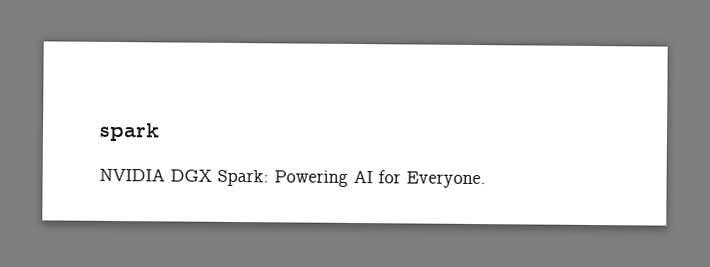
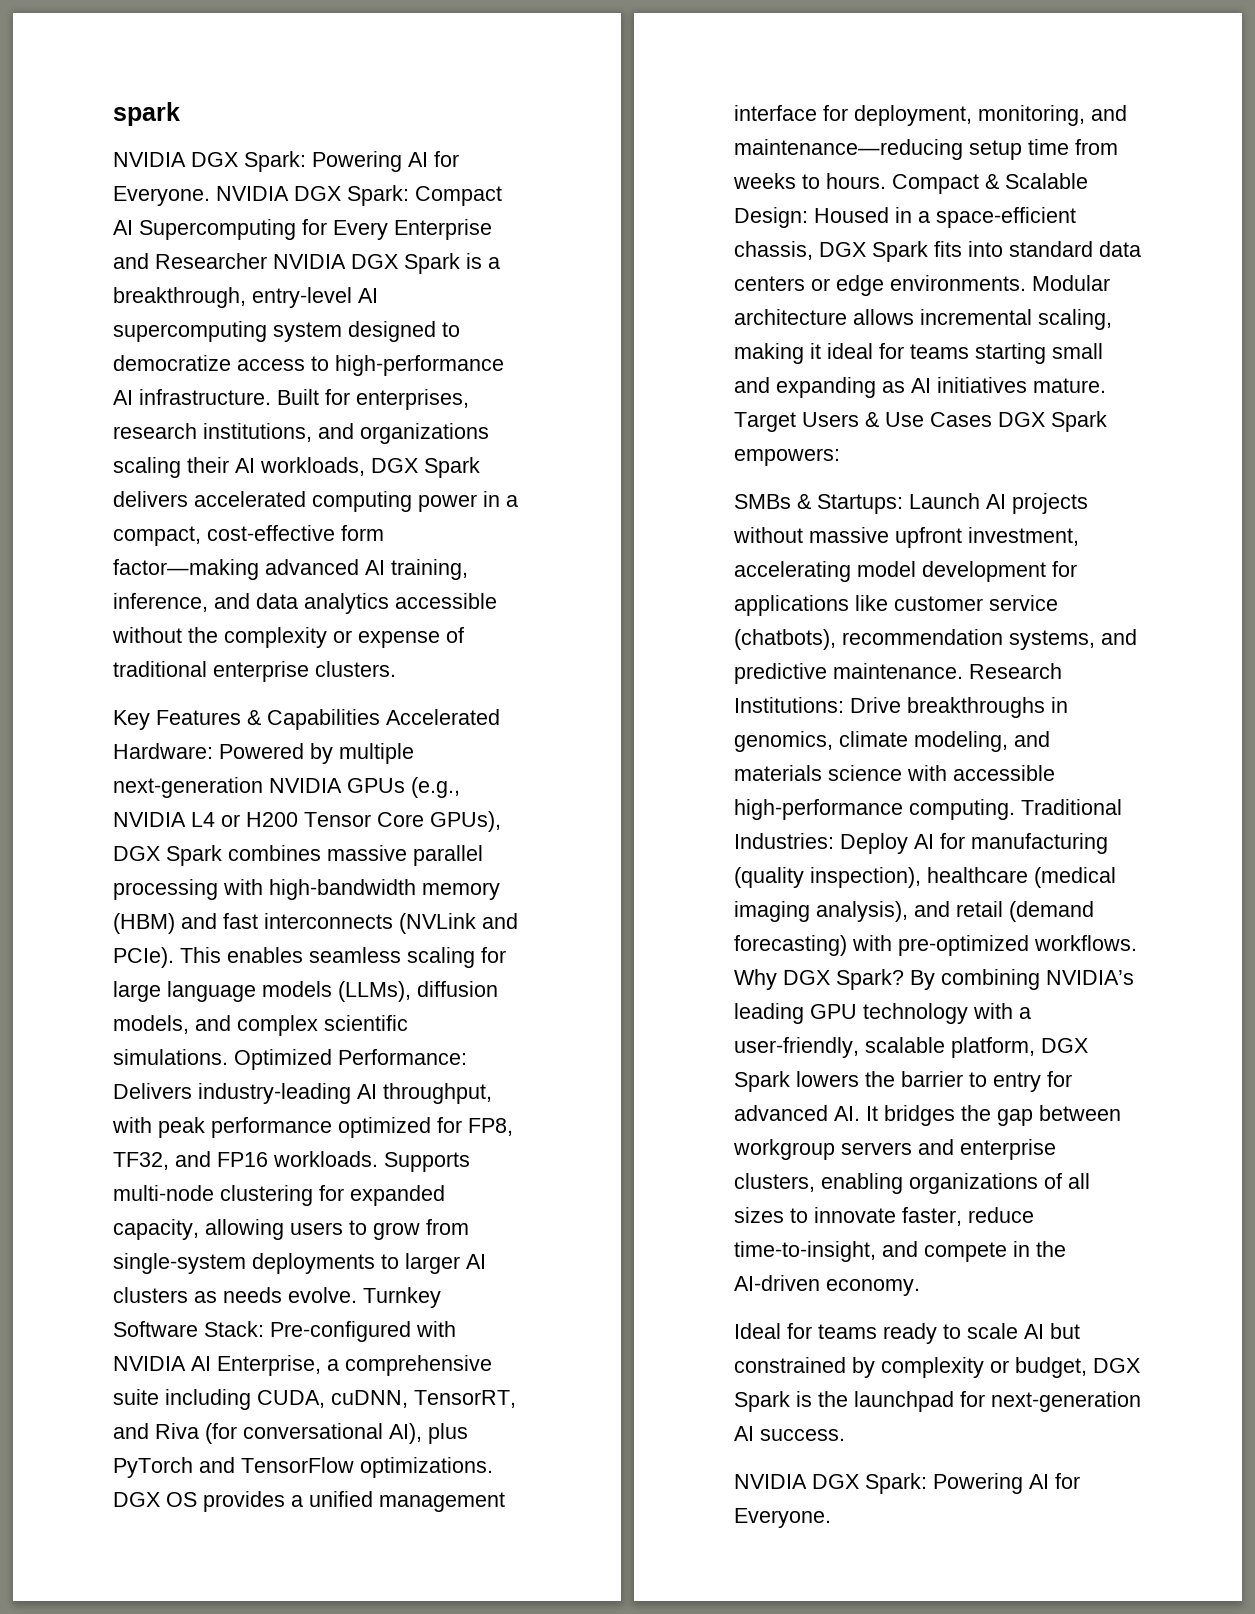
+ NVIDIA DGX Spark: Powering AI for Everyone. NVIDIA DGX Spark: Compact AI Supercomputing for Every Enterprise and Researcher NVIDIA DGX Spark is a breakthrough, entry-level AI supercomputing system designed to democratize access to high-performance AI infrastructure. Built for enterprises, research institutions, and organizations scaling their AI workloads, DGX Spark delivers accelerated computing power in a compact, cost-effective form factor—making advanced AI training, inference, and data analytics accessible without the complexity or expense of traditional enterprise clusters.
+ Key Features & Capabilities Accelerated Hardware: Powered by multiple next-generation NVIDIA GPUs (e.g., NVIDIA L4 or H200 Tensor Core GPUs), DGX Spark combines massive parallel processing with high-bandwidth memory (HBM) and fast interconnects (NVLink and PCIe). This enables seamless scaling for large language models (LLMs), diffusion models, and complex scientific simulations. Optimized Performance: Delivers industry-leading AI throughput, with peak performance optimized for FP8, TF32, and FP16 workloads. Supports multi-node clustering for expanded capacity, allowing users to grow from single-system deployments to larger AI clusters as needs evolve. Turnkey Software Stack: Pre-configured with NVIDIA AI Enterprise, a comprehensive suite including CUDA, cuDNN, TensorRT, and Riva (for conversational AI), plus PyTorch and TensorFlow optimizations. DGX OS provides a unified management interface for deployment, monitoring, and maintenance—reducing setup time from weeks to hours. Compact & Scalable Design: Housed in a space-efficient chassis, DGX Spark fits into standard data centers or edge environments. Modular architecture allows incremental scaling, making it ideal for teams starting small and expanding as AI initiatives mature. Target Users & Use Cases DGX Spark empowers:
+ SMBs & Startups: Launch AI projects without massive upfront investment, accelerating model development for applications like customer service (chatbots), recommendation systems, and predictive maintenance. Research Institutions: Drive breakthroughs in genomics, climate modeling, and materials science with accessible high-performance computing. Traditional Industries: Deploy AI for manufacturing (quality inspection), healthcare (medical imaging analysis), and retail (demand forecasting) with pre-optimized workflows. Why DGX Spark? By combining NVIDIA’s leading GPU technology with a user-friendly, scalable platform, DGX Spark lowers the barrier to entry for advanced AI. It bridges the gap between workgroup servers and enterprise clusters, enabling organizations of all sizes to innovate faster, reduce time-to-insight, and compete in the AI-driven economy.
+ Ideal for teams ready to scale AI but constrained by complexity or budget, DGX Spark is the launchpad for next-generation AI success.

